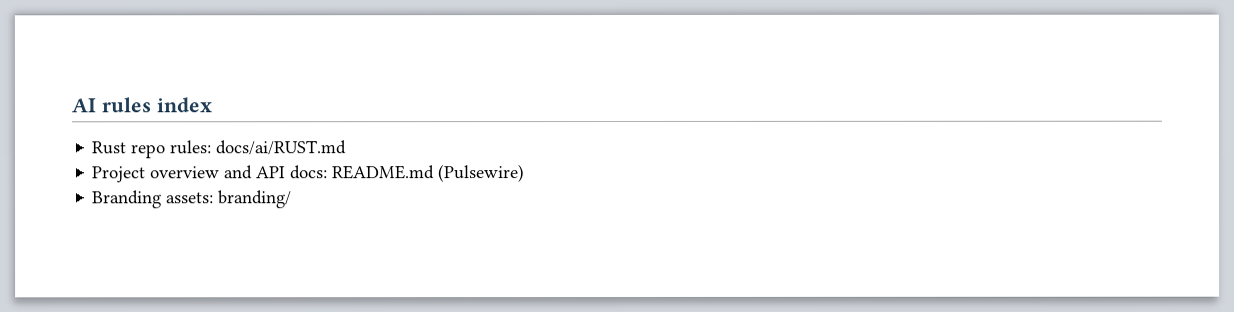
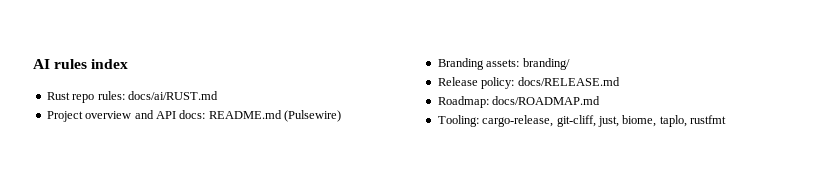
+ Release policy: docs/RELEASE.md
+ Roadmap: docs/ROADMAP.md
+ Tooling: cargo-release, git-cliff, just, biome, taplo, rustfmt

